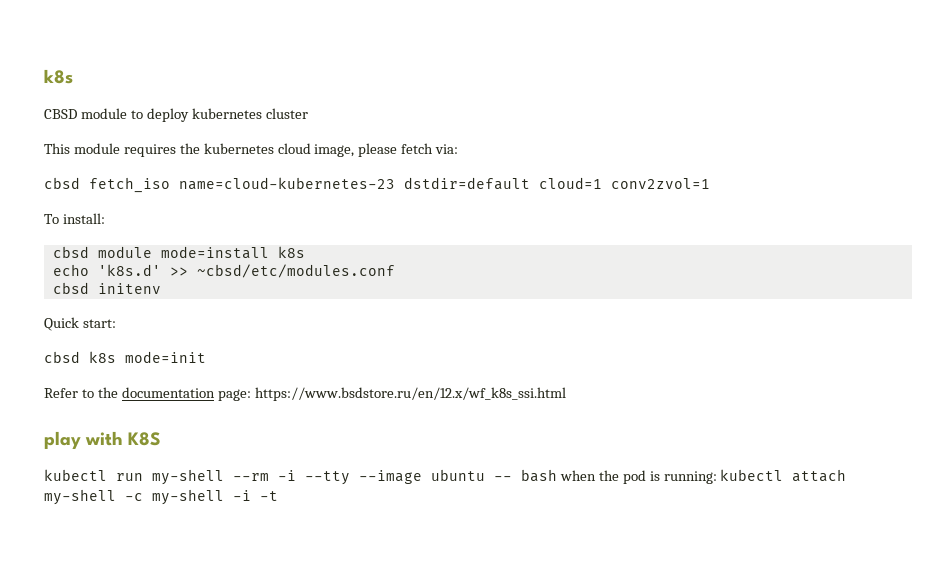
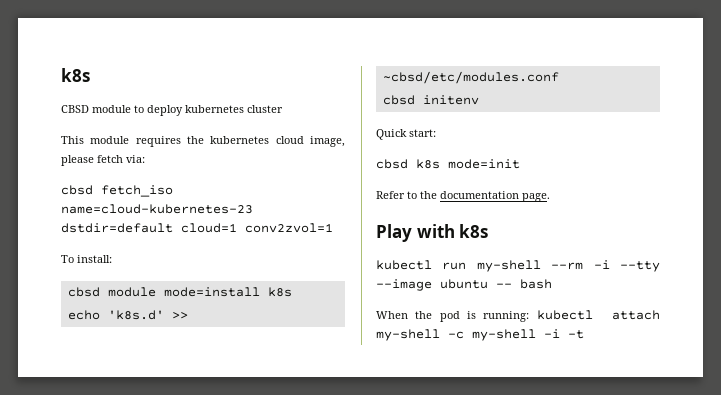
- Refer to the documentation page: https://www.bsdstore.ru/en/12.x/wf_k8s_ssi.html
- play with K8S
+ Refer to the documentation page.
+ Play with k8s
- kubectl run my-shell --rm -i --tty --image ubuntu -- bash when the pod is running: kubectl attach my-shell -c my-shell -i -t
+ kubectl run my-shell --rm -i --tty --image ubuntu -- bash
+ When the pod is running: kubectl attach my-shell -c my-shell -i -t

